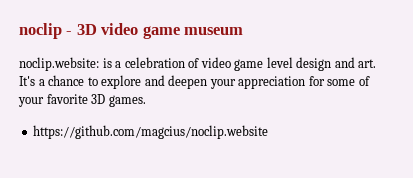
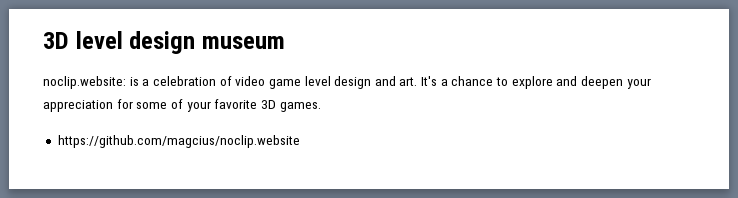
- noclip - 3D video game museum
+ 3D level design museum

